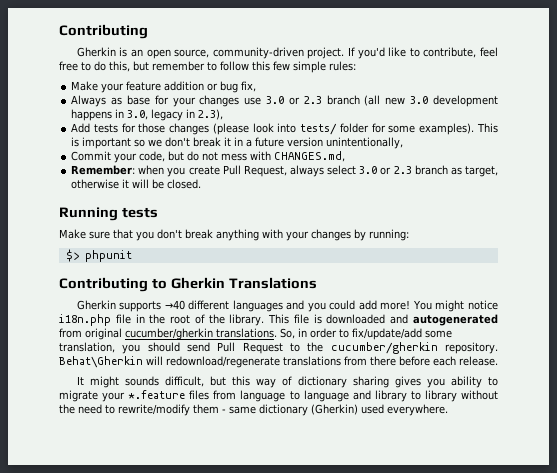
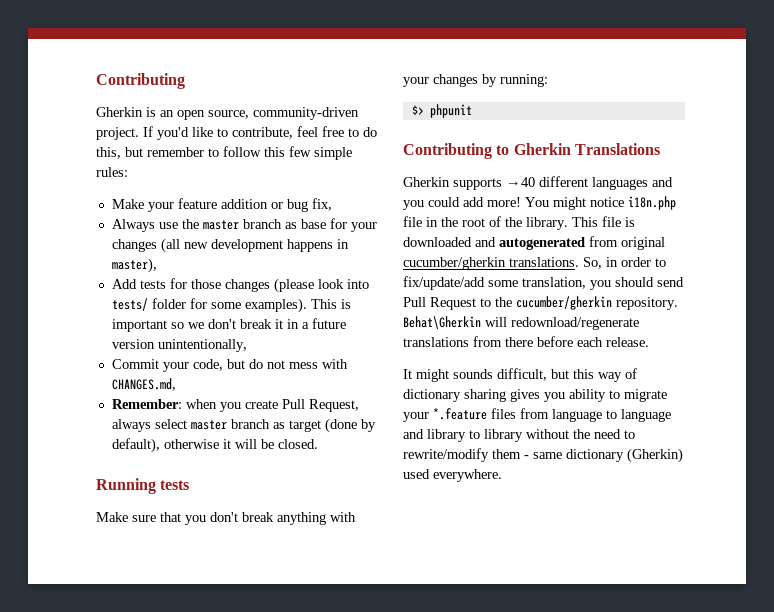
- Always as base for your changes use 3.0 or 2.3 branch (all new 3.0 development happens in 3.0, legacy in 2.3),
+ Always use the master branch as base for your changes (all new development happens in master),
- Remember: when you create Pull Request, always select 3.0 or 2.3 branch as target, otherwise it will be closed.
+ Remember: when you create Pull Request, always select master branch as target (done by default), otherwise it will be closed.

